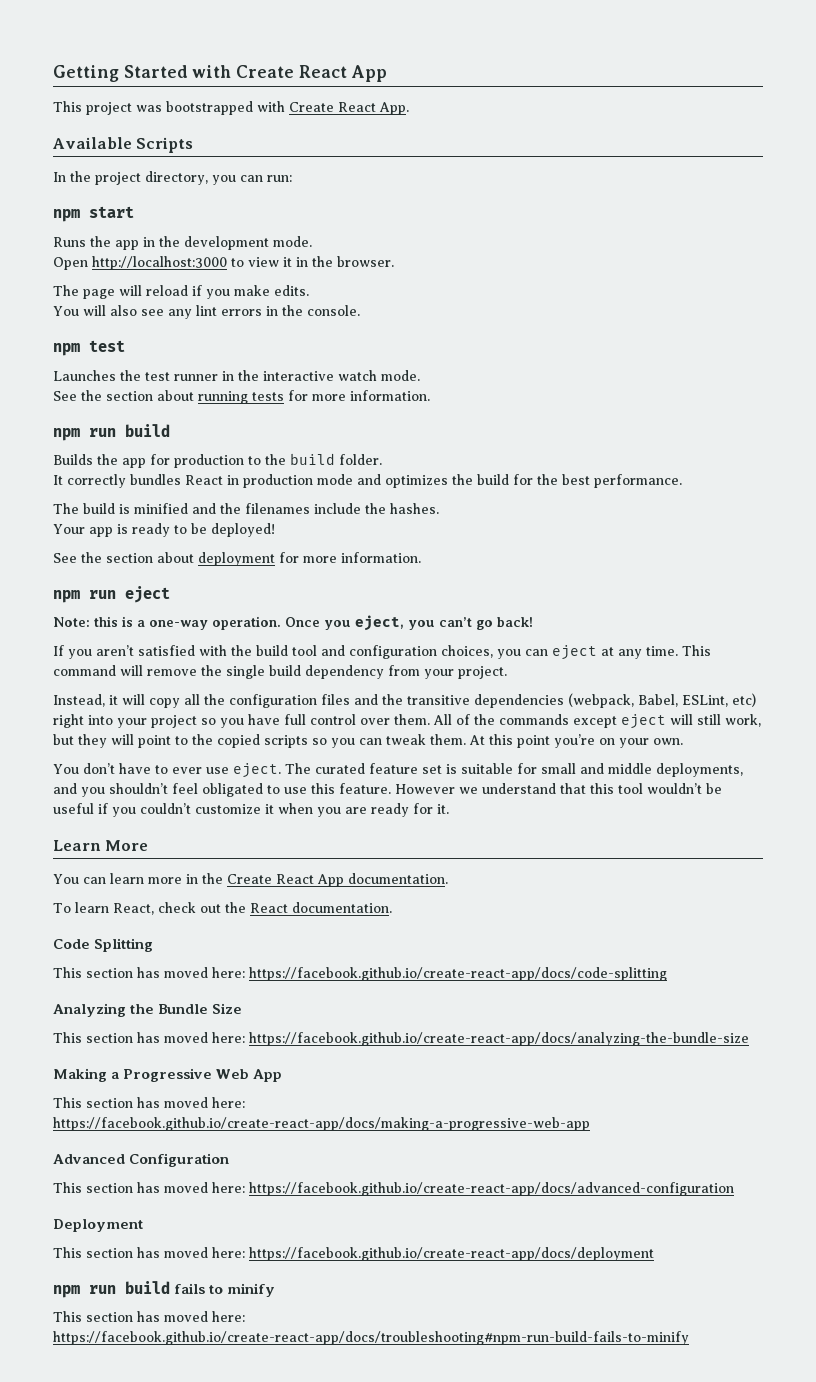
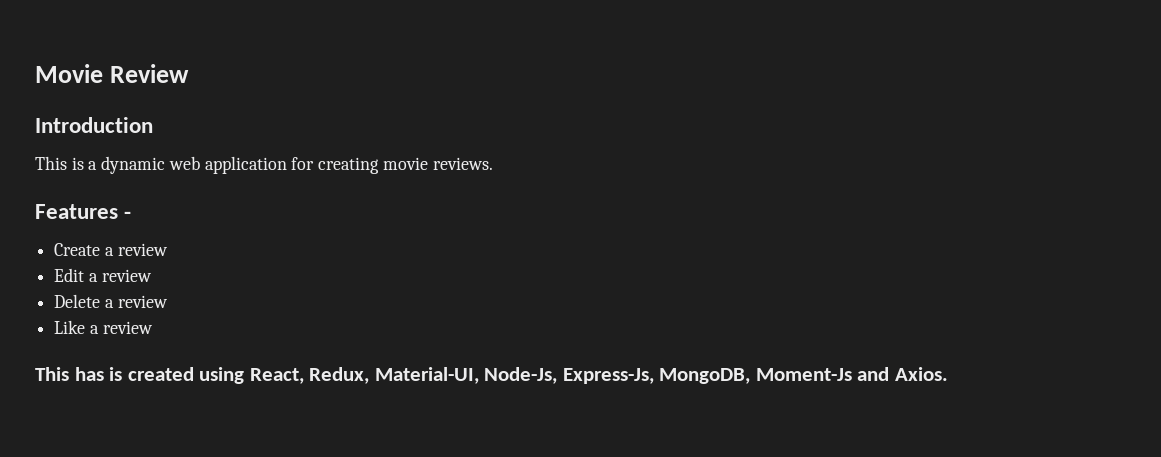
- Getting Started with Create React App
- This project was bootstrapped with Create React App.
- Available Scripts
- In the project directory, you can run:
- npm start
- Runs the app in the development mode.
- Open http://localhost:3000 to view it in the browser.
- The page will reload if you make edits.
- You will also see any lint errors in the console.
- npm test
- Launches the test runner in the interactive watch mode.
- See the section about running tests for more information.
- npm run build
- Builds the app for production to the build folder.
- It correctly bundles React in production mode and optimizes the build for the best performance.
- The build is minified and the filenames include the hashes.
- Your app is ready to be deployed!
- See the section about deployment for more information.
- npm run eject
- Note: this is a one-way operation. Once you eject, you can’t go back!
- If you aren’t satisfied with the build tool and configuration choices, you can eject at any time. This command will remove the single build dependency from your project.
- Instead, it will copy all the configuration files and the transitive dependencies (webpack, Babel, ESLint, etc) right into your project so you have full control over them. All of the commands except eject will still work, but they will point to the copied scripts so you can tweak them. At this point you’re on your own.
- You don’t have to ever use eject. The curated feature set is suitable for small and middle deployments, and you shouldn’t feel obligated to use this feature. However we understand that this tool wouldn’t be useful if you couldn’t customize it when you are ready for it.
- Learn More
- You can learn more in the Create React App documentation.
- To learn React, check out the React documentation.
- Code Splitting
- This section has moved here: https://facebook.github.io/create-react-app/docs/code-splitting
- Analyzing the Bundle Size
- This section has moved here: https://facebook.github.io/create-react-app/docs/analyzing-the-bundle-size
- Making a Progressive Web App
- This section has moved here: https://facebook.github.io/create-react-app/docs/making-a-progressive-web-app
- Advanced Configuration
- This section has moved here: https://facebook.github.io/create-react-app/docs/advanced-configuration
- Deployment
- This section has moved here: https://facebook.github.io/create-react-app/docs/deployment
- npm run build fails to minify
- This section has moved here: https://facebook.github.io/create-react-app/docs/troubleshooting#npm-run-build-fails-to-minify
+ Movie Review
+ Introduction
+ This is a dynamic web application for creating movie reviews.
+ Features -
+ Create a review
+ Edit a review
+ Delete a review
+ Like a review
+ This has is created using React, Redux, Material-UI, Node-Js, Express-Js, MongoDB, Moment-Js and Axios.

